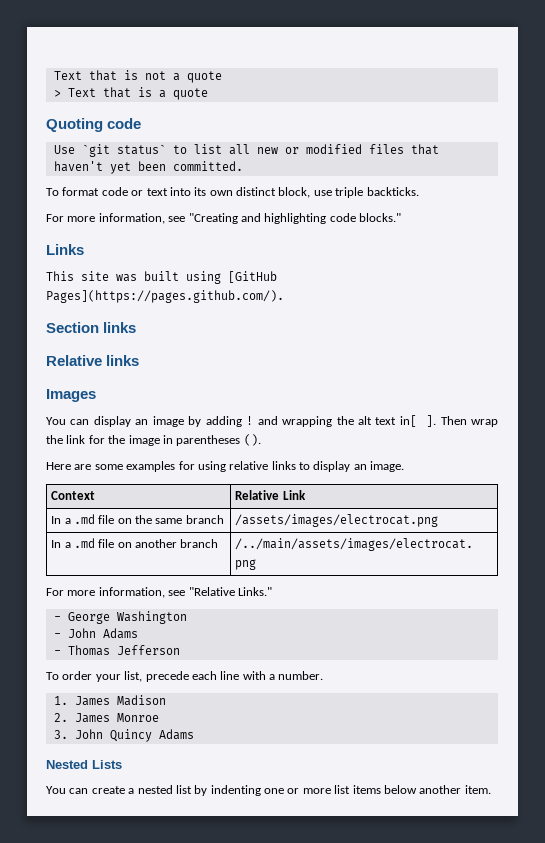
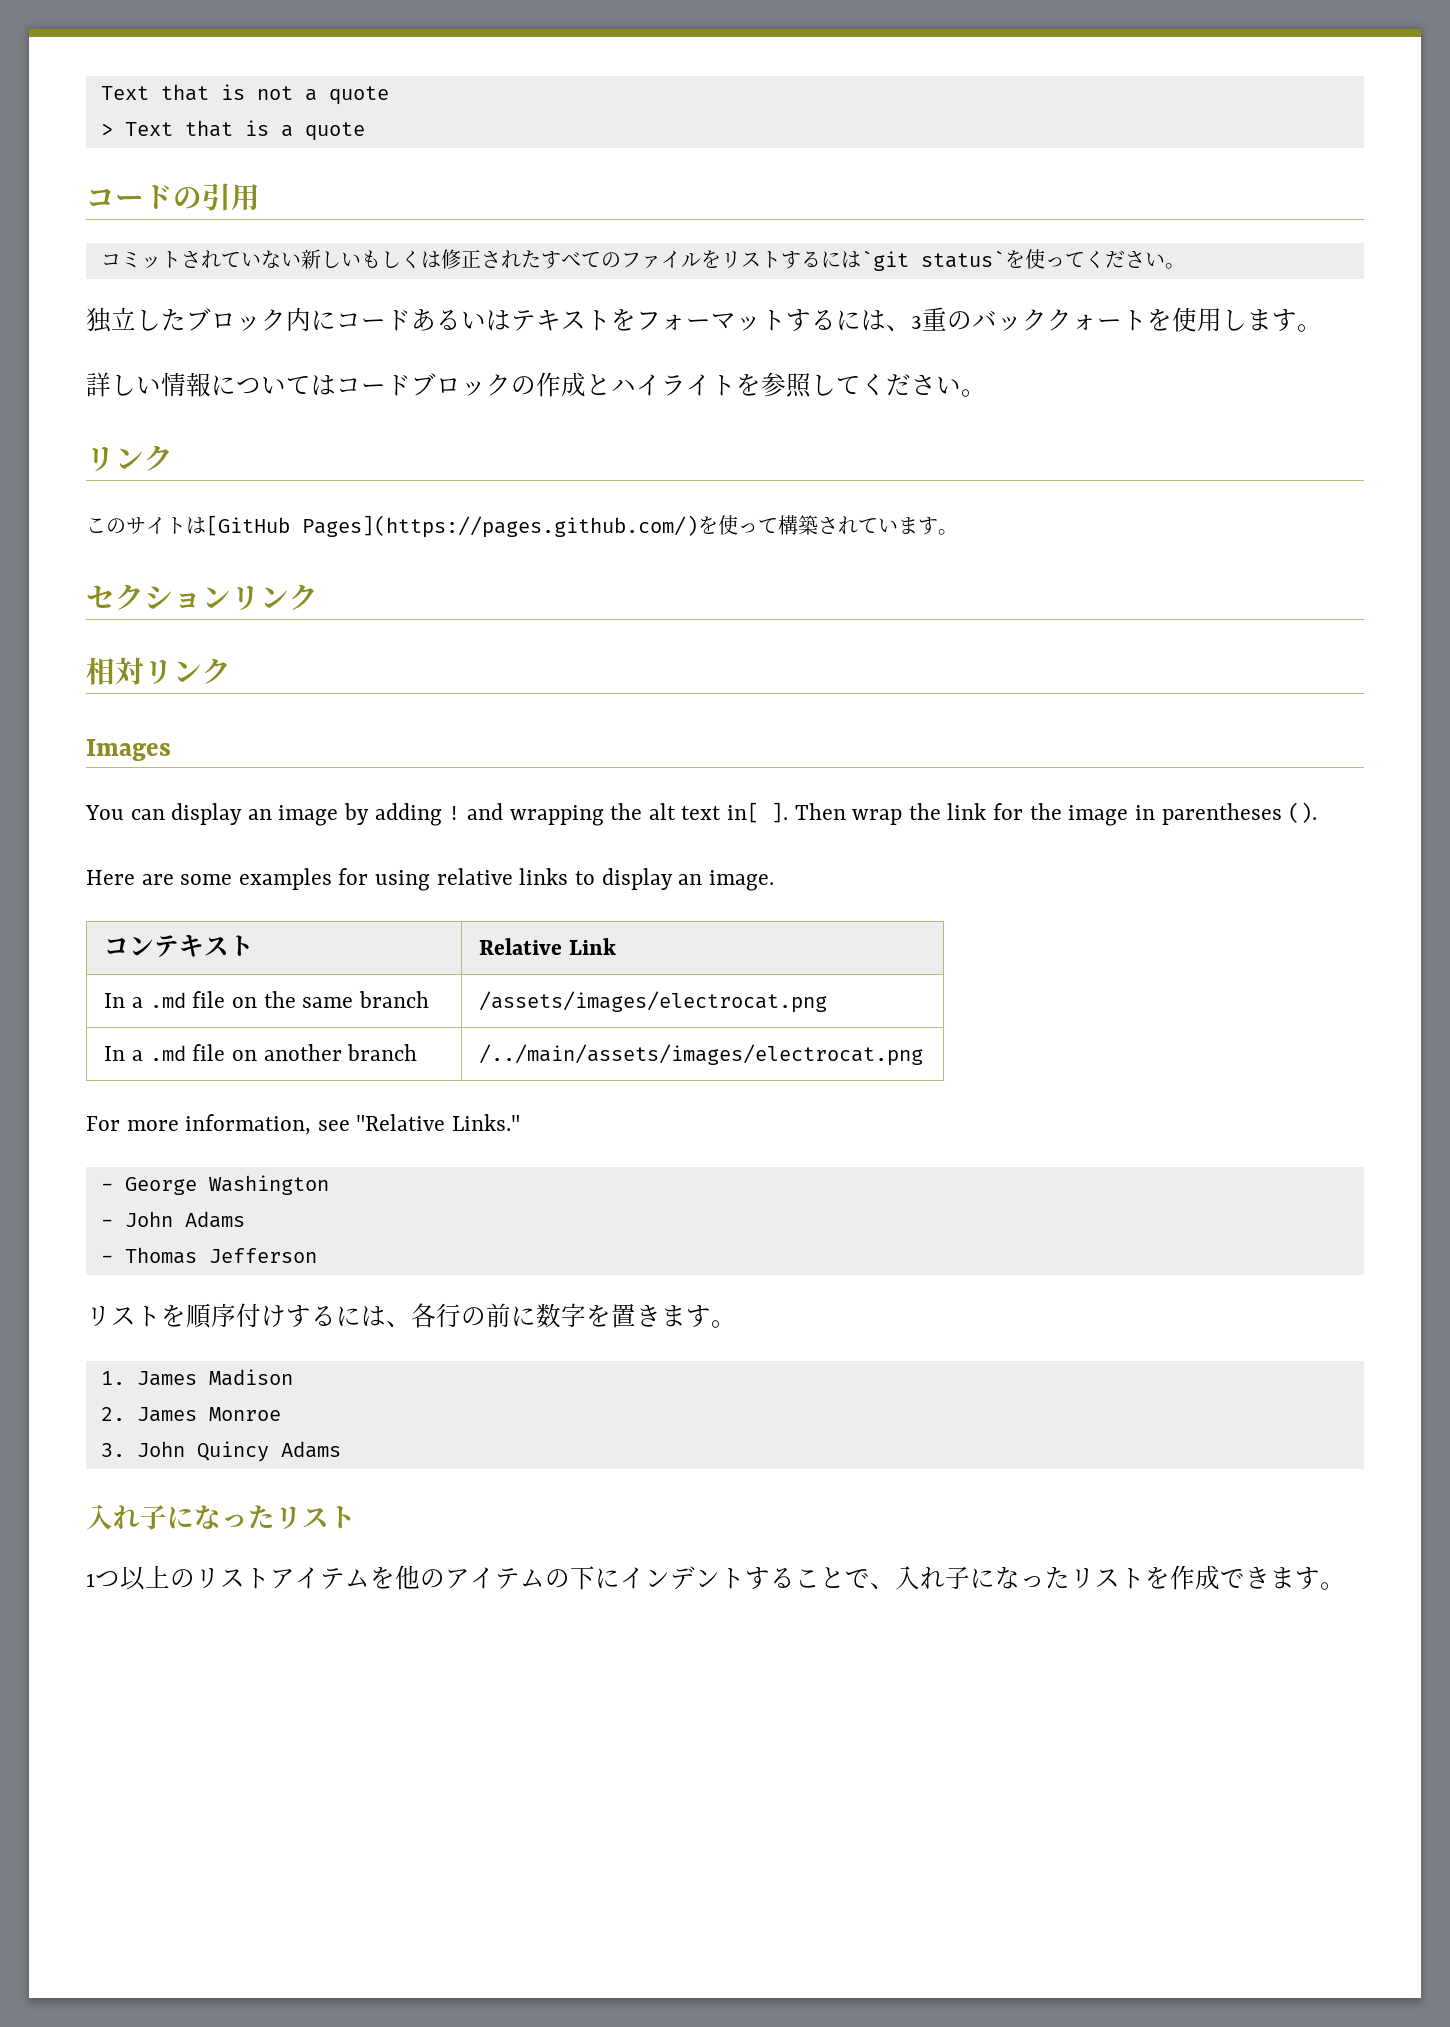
- Quoting code
- Use `git status` to list all new or modified files that haven't yet been committed.
- To format code or text into its own distinct block, use triple backticks.
- For more information, see "Creating and highlighting code blocks."
- Links
- This site was built using [GitHub Pages](https://pages.github.com/).
- Section links
- Relative links
+ コードの引用
+ コミットされていない新しいもしくは修正されたすべてのファイルをリストするには`git status`を使ってください。
+ 独立したブロック内にコードあるいはテキストをフォーマットするには、3重のバッククォートを使用します。
+ 詳しい情報についてはコードブロックの作成とハイライトを参照してください。
+ リンク
+ このサイトは[GitHub Pages](https://pages.github.com/)を使って構築されています。
+ セクションリンク
+ 相対リンク
- Context | Relative Link
+ コンテキスト | Relative Link
- To order your list, precede each line with a number.
+ リストを順序付けするには、各行の前に数字を置きます。
  3. John Quincy Adams
- Nested Lists
- You can create a nested list by indenting one or more list items below another item.
+ 入れ子になったリスト
+ 1つ以上のリストアイテムを他のアイテムの下にインデントすることで、入れ子になったリストを作成できます。

